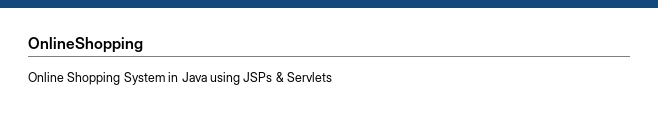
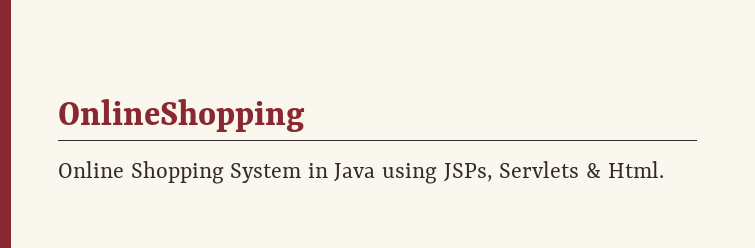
- Online Shopping System in Java using JSPs & Servlets
+ Online Shopping System in Java using JSPs, Servlets & Html.

